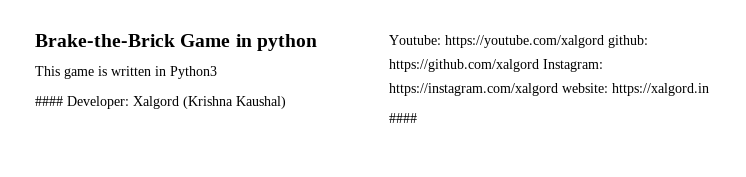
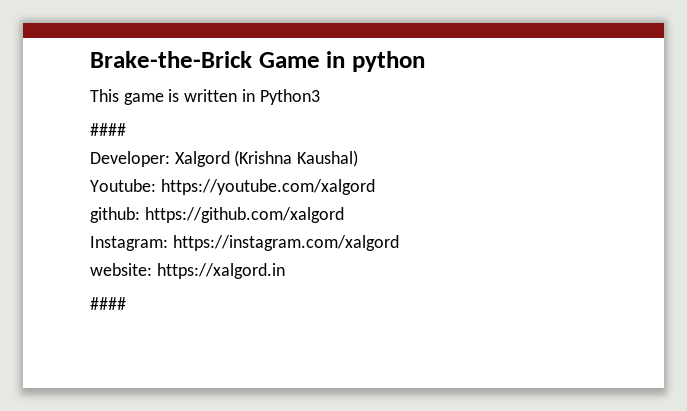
  This game is written in Python3
- #### Developer: Xalgord (Krishna Kaushal)
+ ####
+ Developer: Xalgord (Krishna Kaushal)
- Youtube: https://youtube.com/xalgord github: https://github.com/xalgord Instagram: https://instagram.com/xalgord website: https://xalgord.in
+ Youtube: https://youtube.com/xalgord
+ github: https://github.com/xalgord
+ Instagram: https://instagram.com/xalgord
+ website: https://xalgord.in

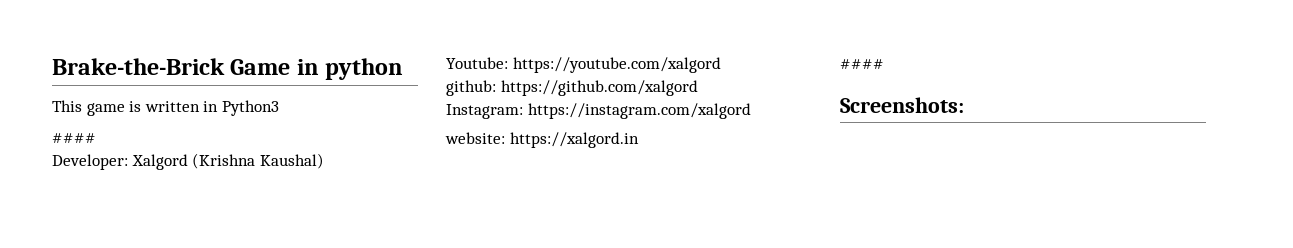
+ Screenshots:

